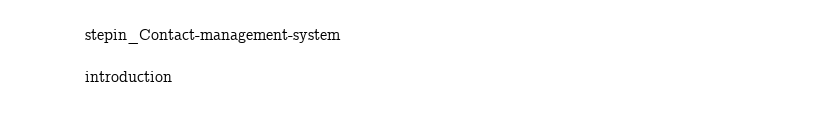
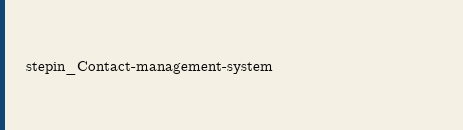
- introduction

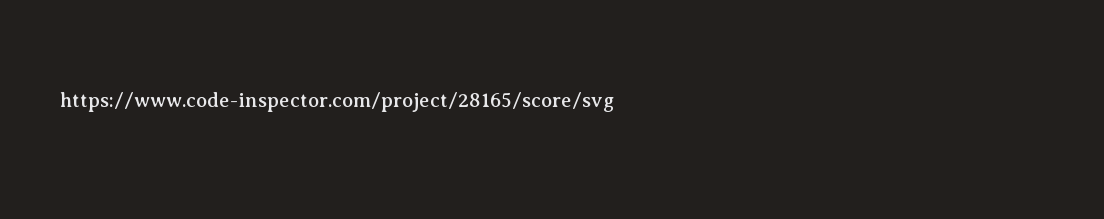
- stepin_Contact-management-system
+ https://www.code-inspector.com/project/28165/score/svg

